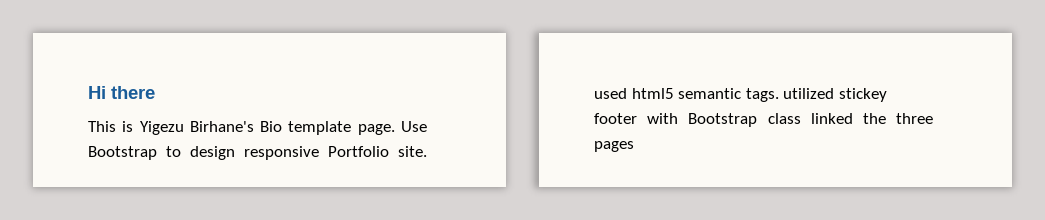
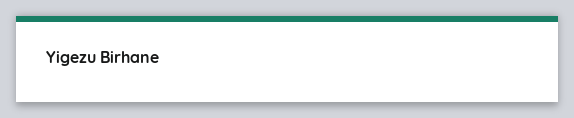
- Hi there
- This is Yigezu Birhane's Bio template page. Use Bootstrap to design responsive Portfolio site. used html5 semantic tags. utilized stickey footer with Bootstrap class linked the three pages
+ Yigezu Birhane

